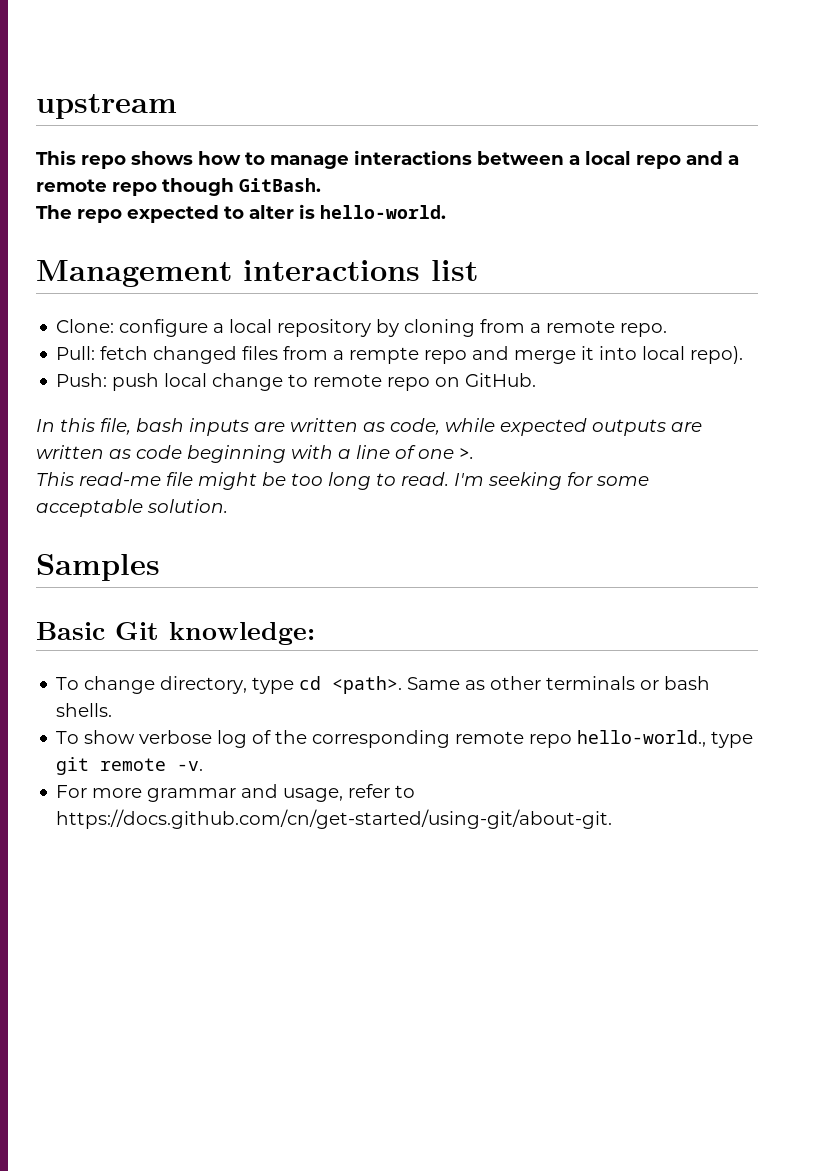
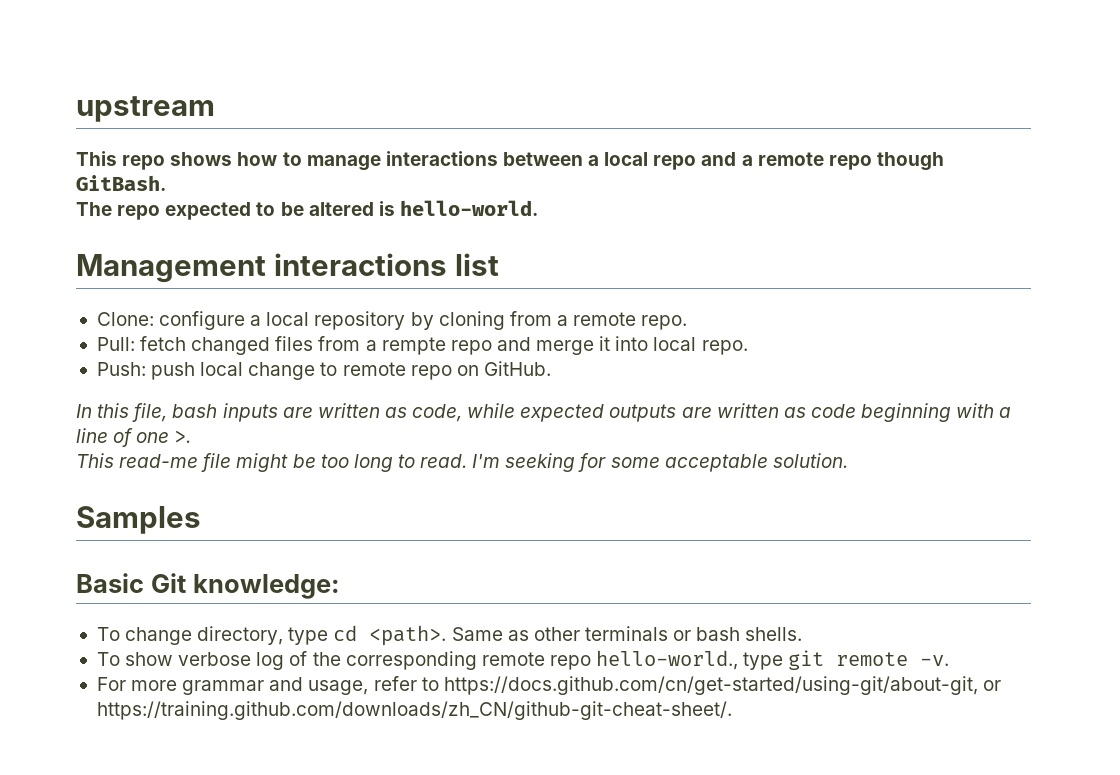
- The repo expected to alter is hello-world.
+ The repo expected to be altered is hello-world.
- Pull: fetch changed files from a rempte repo and merge it into local repo).
+ Pull: fetch changed files from a rempte repo and merge it into local repo.
- For more grammar and usage, refer to https://docs.github.com/cn/get-started/using-git/about-git.
+ For more grammar and usage, refer to https://docs.github.com/cn/get-started/using-git/about-git, or https://training.github.com/downloads/zh_CN/github-git-cheat-sheet/.

